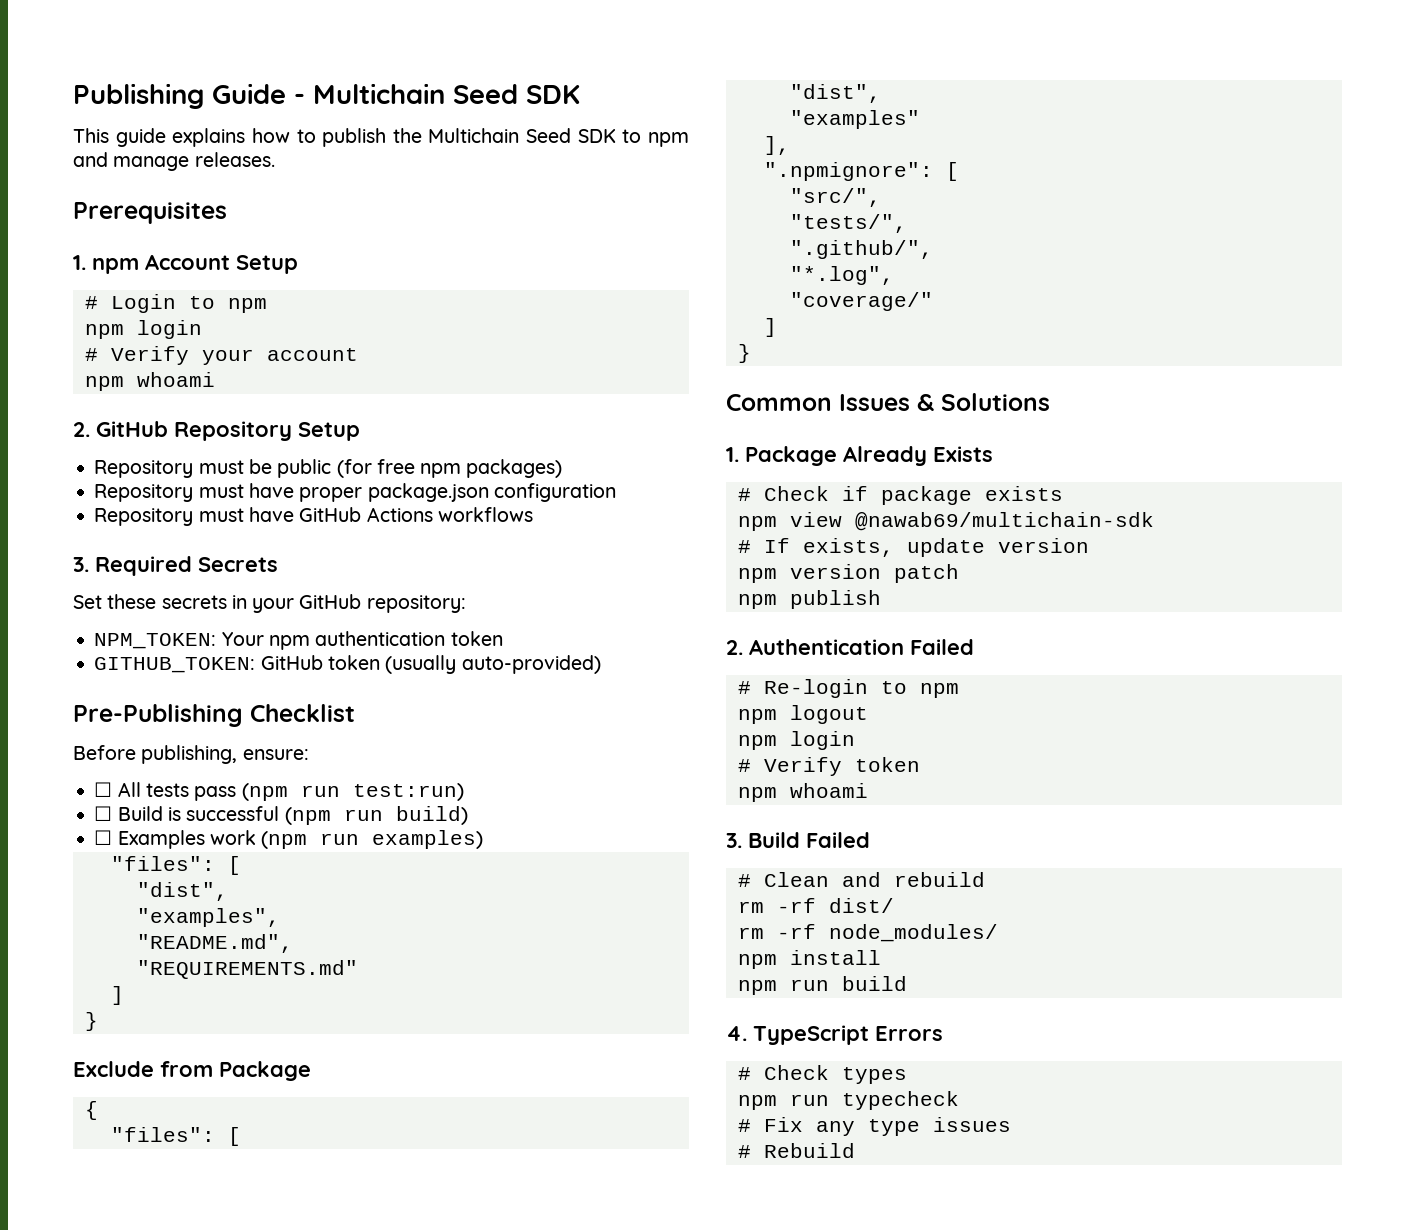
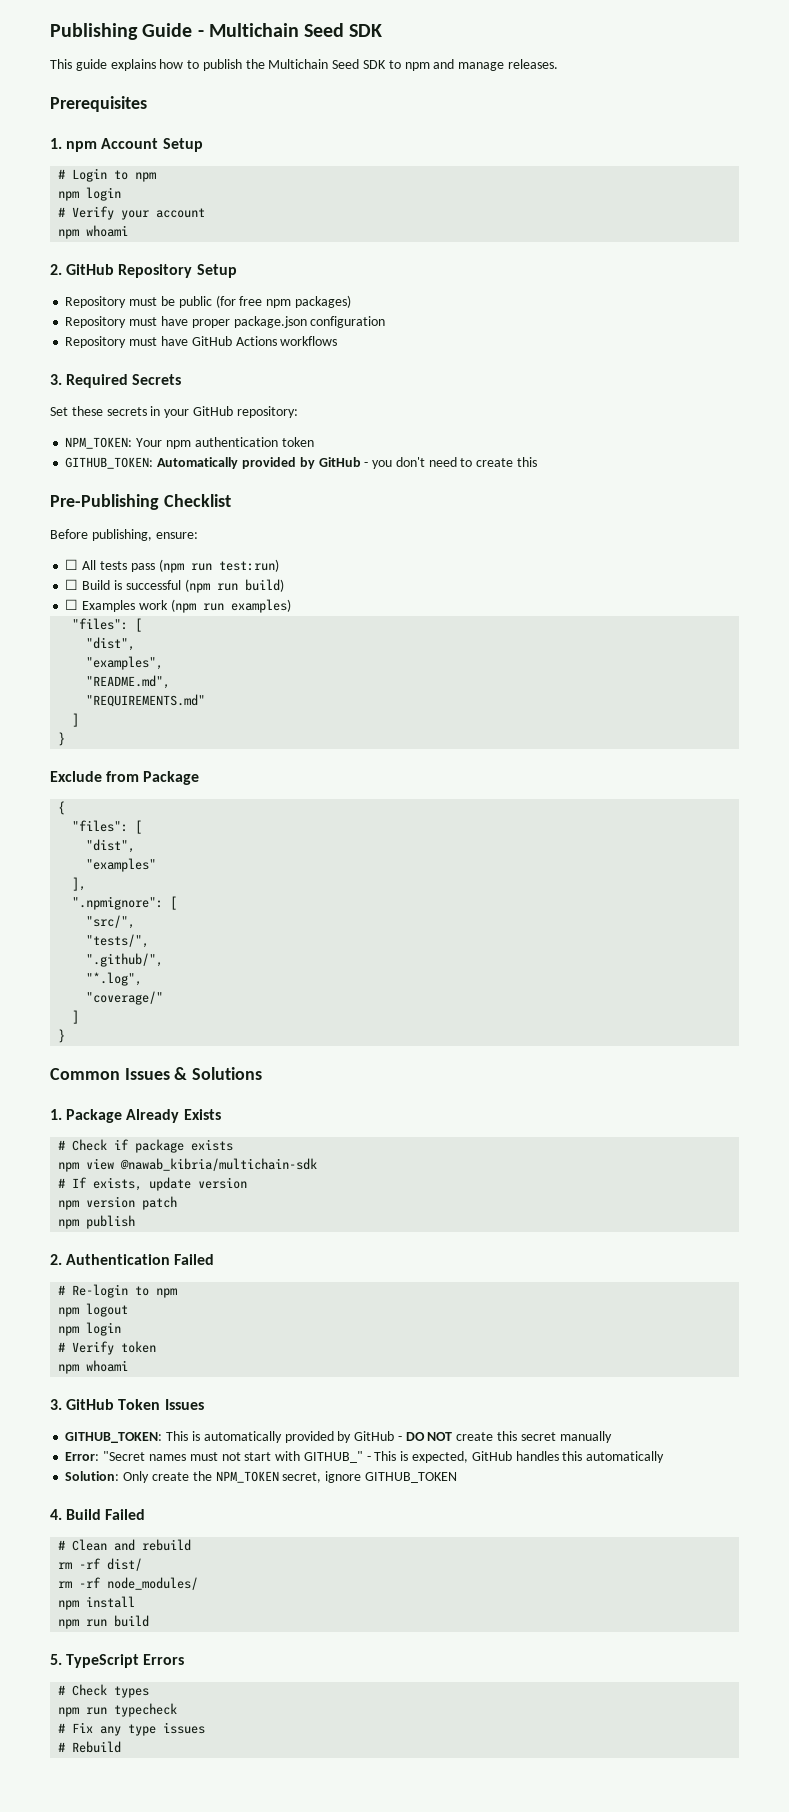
- GITHUB_TOKEN: GitHub token (usually auto-provided)
+ GITHUB_TOKEN: Automatically provided by GitHub - you don't need to create this
- npm view @nawab69/multichain-sdk
+ npm view @nawab_kibria/multichain-sdk
- 3. Build Failed
+ 3. GitHub Token Issues
+ GITHUB_TOKEN: This is automatically provided by GitHub - DO NOT create this secret manually
+ Error: "Secret names must not start with GITHUB_" - This is expected, GitHub handles this automatically
+ Solution: Only create the NPM_TOKEN secret, ignore GITHUB_TOKEN
+ 4. Build Failed
- 4. TypeScript Errors
+ 5. TypeScript Errors

